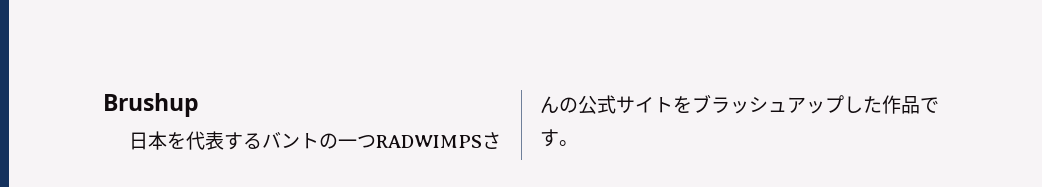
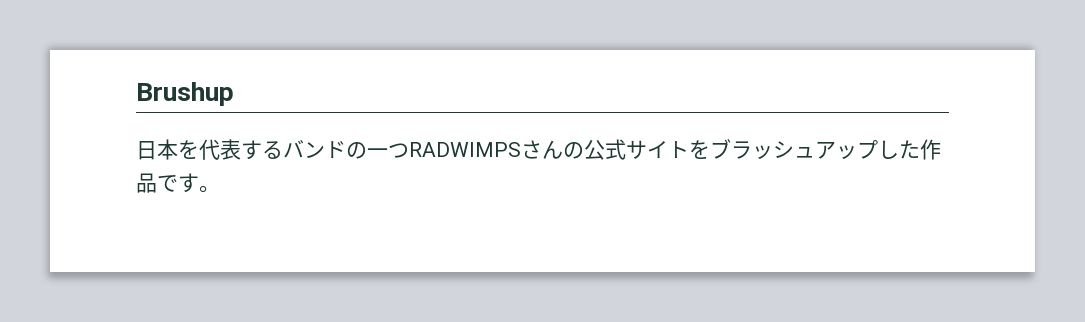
- 日本を代表するバントの一つRADWIMPSさんの公式サイトをブラッシュアップした作品です。
+ 日本を代表するバンドの一つRADWIMPSさんの公式サイトをブラッシュアップした作品です。

